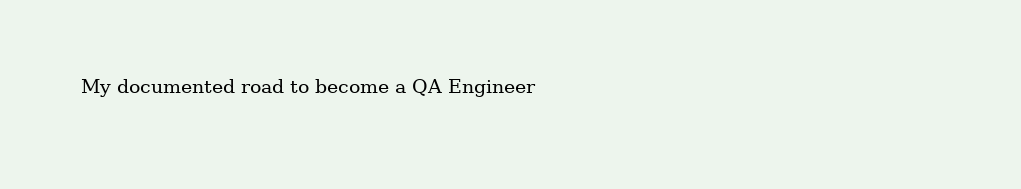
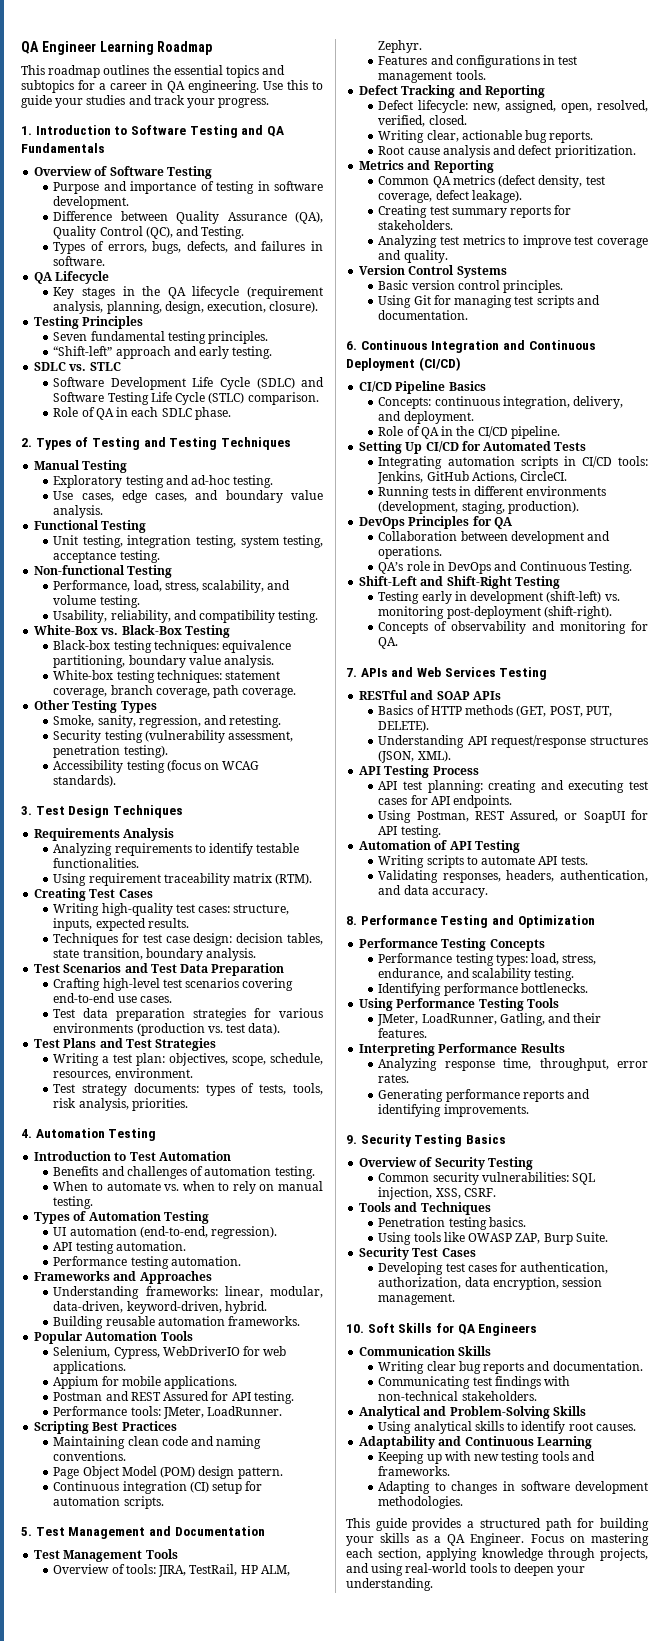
- My documented road to become a QA Engineer
+ QA Engineer Learning Roadmap
+ This roadmap outlines the essential topics and subtopics for a career in QA engineering. Use this to guide your studies and track your progress.
+ 1. Introduction to Software Testing and QA Fundamentals
+ Overview of Software Testing
+ Purpose and importance of testing in software development.
+ Difference between Quality Assurance (QA), Quality Control (QC), and Testing.
+ Types of errors, bugs, defects, and failures in software.
+ QA Lifecycle
+ Key stages in the QA lifecycle (requirement analysis, planning, design, execution, closure).
+ Testing Principles
+ Seven fundamental testing principles.
+ “Shift-left” approach and early testing.
+ SDLC vs. STLC
+ Software Development Life Cycle (SDLC) and Software Testing Life Cycle (STLC) comparison.
+ Role of QA in each SDLC phase.
+ 2. Types of Testing and Testing Techniques
+ Manual Testing
+ Exploratory testing and ad-hoc testing.
+ Use cases, edge cases, and boundary value analysis.
+ Functional Testing
+ Unit testing, integration testing, system testing, acceptance testing.
+ Non-functional Testing
+ Performance, load, stress, scalability, and volume testing.
+ Usability, reliability, and compatibility testing.
+ White-Box vs. Black-Box Testing
+ Black-box testing techniques: equivalence partitioning, boundary value analysis.
+ White-box testing techniques: statement coverage, branch coverage, path coverage.
+ Other Testing Types
+ Smoke, sanity, regression, and retesting.
+ Security testing (vulnerability assessment, penetration testing).
+ Accessibility testing (focus on WCAG standards).
+ 3. Test Design Techniques
+ Requirements Analysis
+ Analyzing requirements to identify testable functionalities.
+ Using requirement traceability matrix (RTM).
+ Creating Test Cases
+ Writing high-quality test cases: structure, inputs, expected results.
+ Techniques for test case design: decision tables, state transition, boundary analysis.
+ Test Scenarios and Test Data Preparation
+ Crafting high-level test scenarios covering end-to-end use cases.
+ Test data preparation strategies for various environments (production vs. test data).
+ Test Plans and Test Strategies
+ Writing a test plan: objectives, scope, schedule, resources, environment.
+ Test strategy documents: types of tests, tools, risk analysis, priorities.
+ 4. Automation Testing
+ Introduction to Test Automation
+ Benefits and challenges of automation testing.
+ When to automate vs. when to rely on manual testing.
+ Types of Automation Testing
+ UI automation (end-to-end, regression).
+ API testing automation.
+ Performance testing automation.
+ Frameworks and Approaches
+ Understanding frameworks: linear, modular, data-driven, keyword-driven, hybrid.
+ Building reusable automation frameworks.
+ Popular Automation Tools
+ Selenium, Cypress, WebDriverIO for web applications.
+ Appium for mobile applications.
+ Postman and REST Assured for API testing.
+ Performance tools: JMeter, LoadRunner.
+ Scripting Best Practices
+ Maintaining clean code and naming conventions.
+ Page Object Model (POM) design pattern.
+ Continuous integration (CI) setup for automation scripts.
+ 5. Test Management and Documentation
+ Test Management Tools
+ Overview of tools: JIRA, TestRail, HP ALM, Zephyr.
+ Features and configurations in test management tools.
+ Defect Tracking and Reporting
+ Defect lifecycle: new, assigned, open, resolved, verified, closed.
+ Writing clear, actionable bug reports.
+ Root cause analysis and defect prioritization.
+ Metrics and Reporting
+ Common QA metrics (defect density, test coverage, defect leakage).
+ Creating test summary reports for stakeholders.
+ Analyzing test metrics to improve test coverage and quality.
+ Version Control Systems
+ Basic version control principles.
+ Using Git for managing test scripts and documentation.
+ 6. Continuous Integration and Continuous Deployment (CI/CD)
+ CI/CD Pipeline Basics
+ Concepts: continuous integration, delivery, and deployment.
+ Role of QA in the CI/CD pipeline.
+ Setting Up CI/CD for Automated Tests
+ Integrating automation scripts in CI/CD tools: Jenkins, GitHub Actions, CircleCI.
+ Running tests in different environments (development, staging, production).
+ DevOps Principles for QA
+ Collaboration between development and operations.
+ QA’s role in DevOps and Continuous Testing.
+ Shift-Left and Shift-Right Testing
+ Testing early in development (shift-left) vs. monitoring post-deployment (shift-right).
+ Concepts of observability and monitoring for QA.
+ 7. APIs and Web Services Testing
+ RESTful and SOAP APIs
+ Basics of HTTP methods (GET, POST, PUT, DELETE).
+ Understanding API request/response structures (JSON, XML).
+ API Testing Process
+ API test planning: creating and executing test cases for API endpoints.
+ Using Postman, REST Assured, or SoapUI for API testing.
+ Automation of API Testing
+ Writing scripts to automate API tests.
+ Validating responses, headers, authentication, and data accuracy.
+ 8. Performance Testing and Optimization
+ Performance Testing Concepts
+ Performance testing types: load, stress, endurance, and scalability testing.
+ Identifying performance bottlenecks.
+ Using Performance Testing Tools
+ JMeter, LoadRunner, Gatling, and their features.
+ Interpreting Performance Results
+ Analyzing response time, throughput, error rates.
+ Generating performance reports and identifying improvements.
+ 9. Security Testing Basics
+ Overview of Security Testing
+ Common security vulnerabilities: SQL injection, XSS, CSRF.
+ Tools and Techniques
+ Penetration testing basics.
+ Using tools like OWASP ZAP, Burp Suite.
+ Security Test Cases
+ Developing test cases for authentication, authorization, data encryption, session management.
+ 10. Soft Skills for QA Engineers
+ Communication Skills
+ Writing clear bug reports and documentation.
+ Communicating test findings with non-technical stakeholders.
+ Analytical and Problem-Solving Skills
+ Using analytical skills to identify root causes.
+ Adaptability and Continuous Learning
+ Keeping up with new testing tools and frameworks.
+ Adapting to changes in software development methodologies.
+ This guide provides a structured path for building your skills as a QA Engineer. Focus on mastering each section, applying knowledge through projects, and using real-world tools to deepen your understanding.

